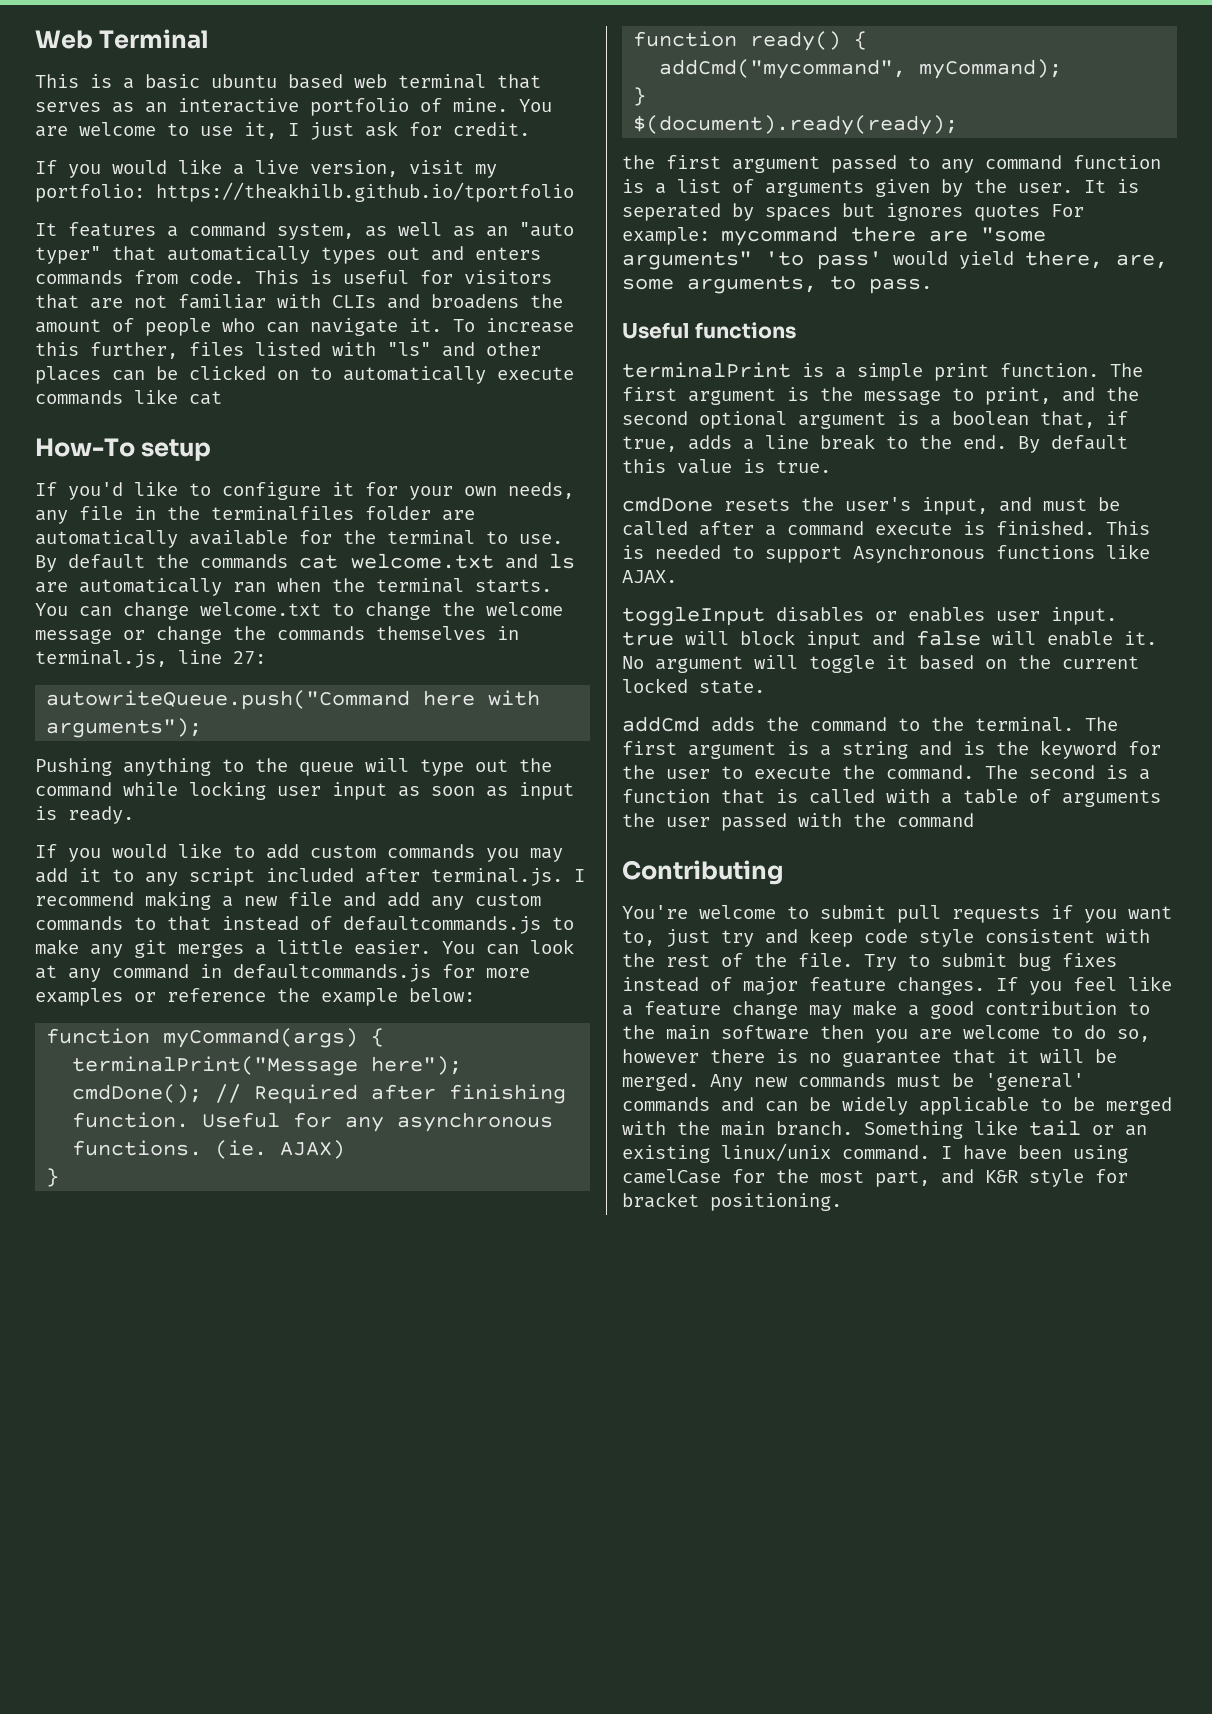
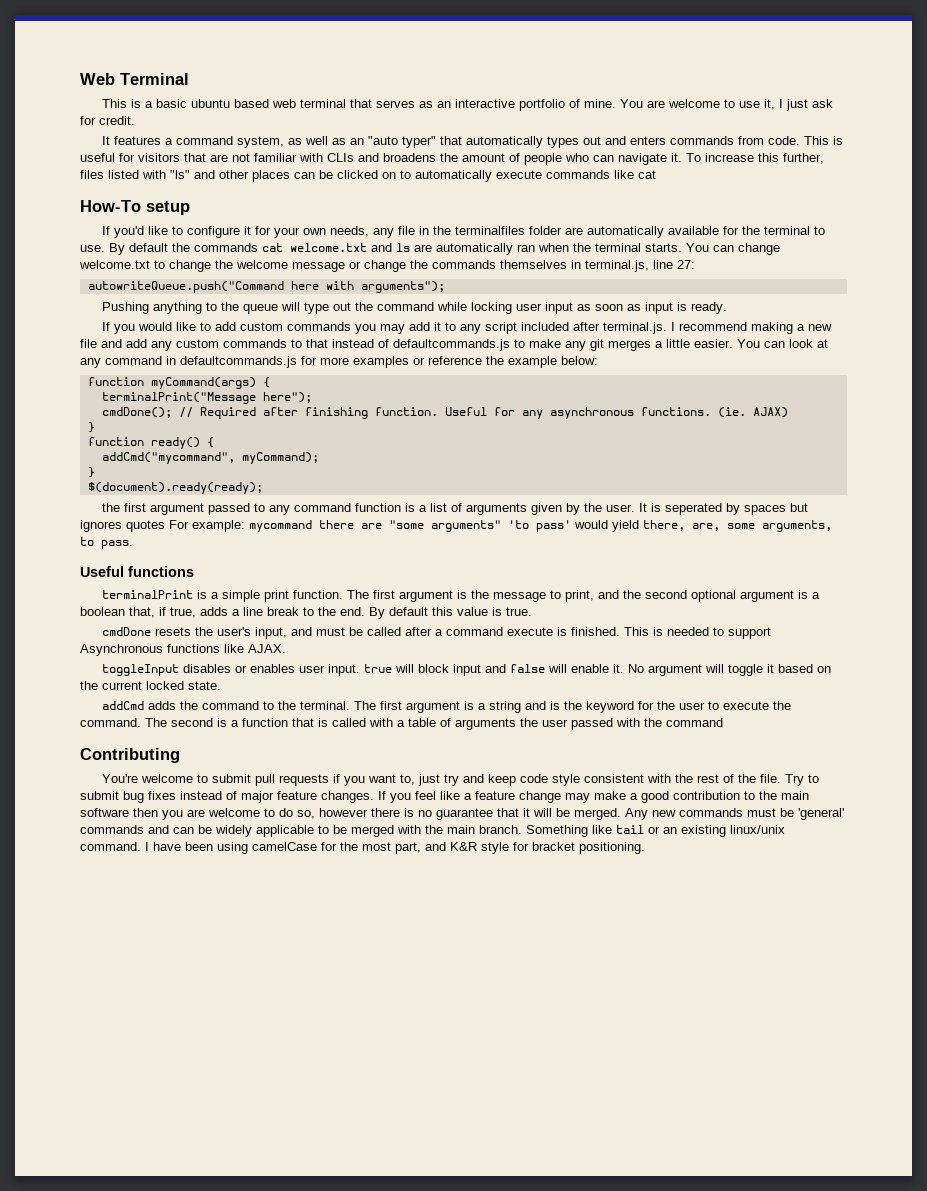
- If you would like a live version, visit my portfolio: https://theakhilb.github.io/tportfolio

